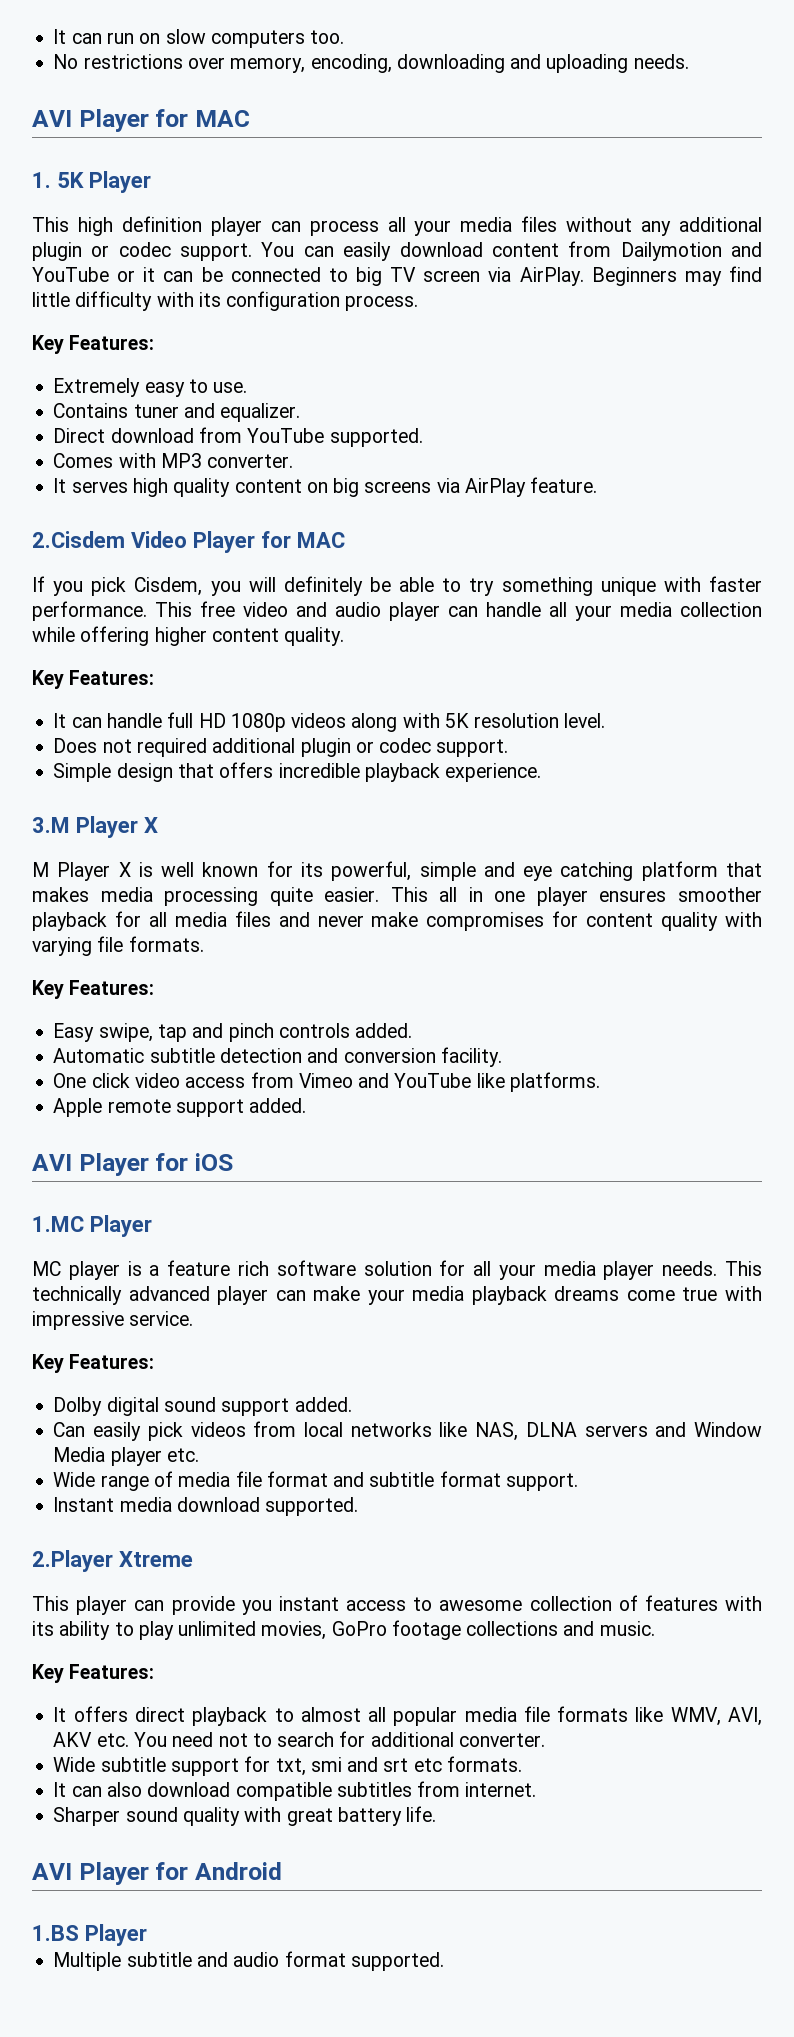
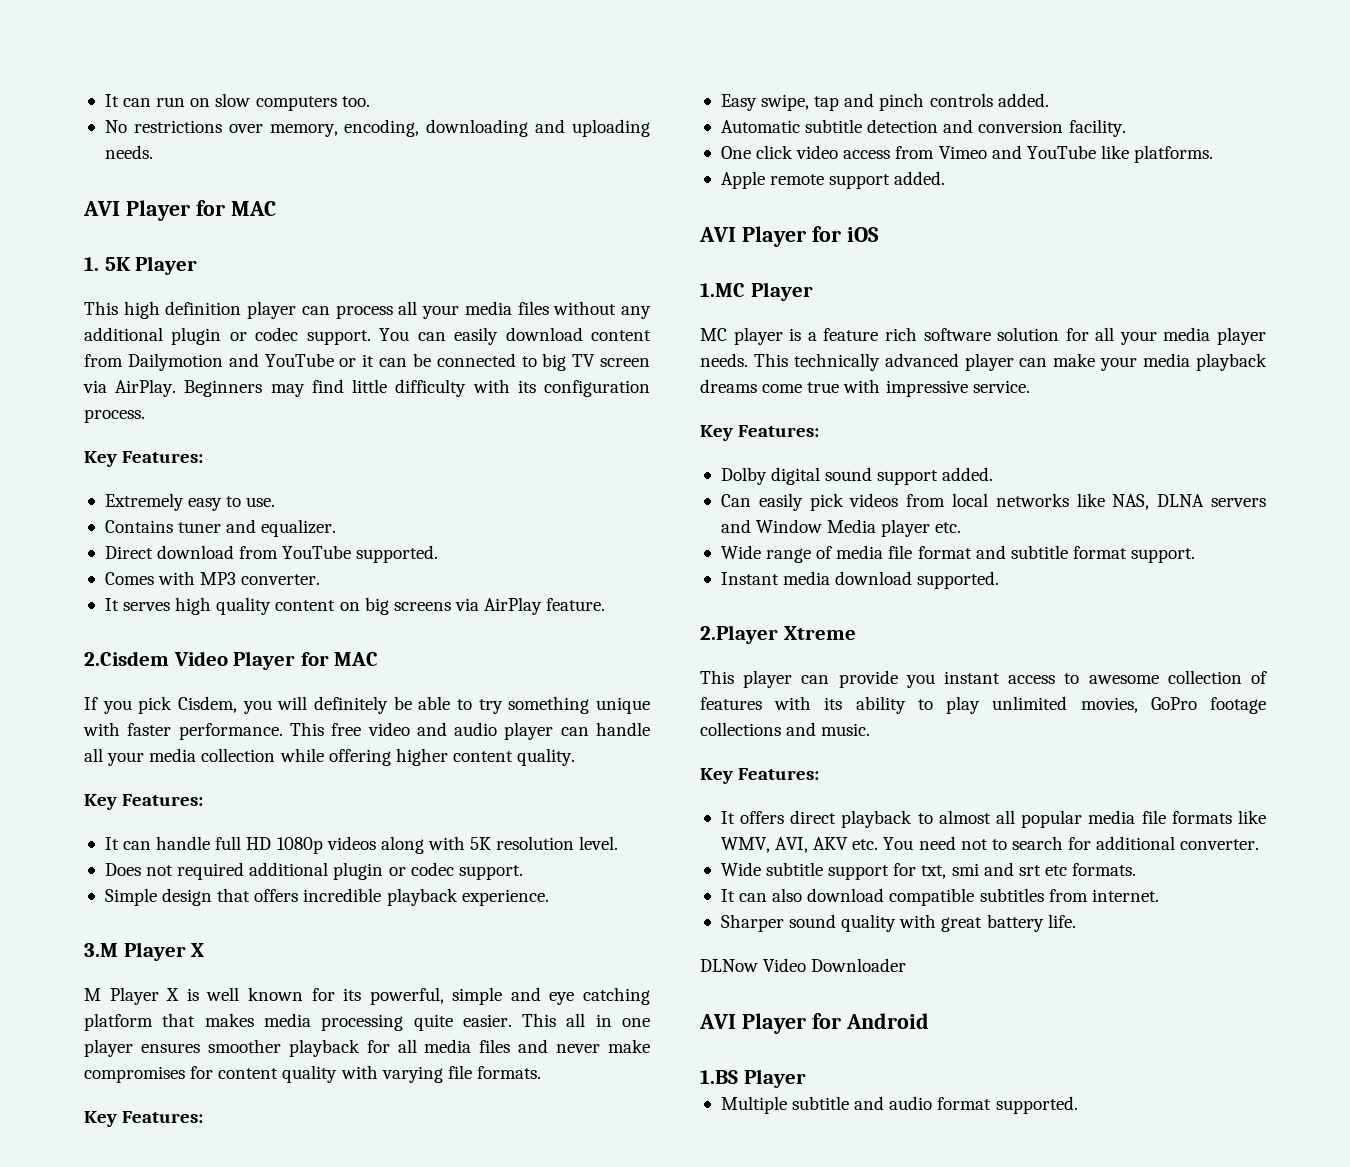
+ DLNow Video Downloader

